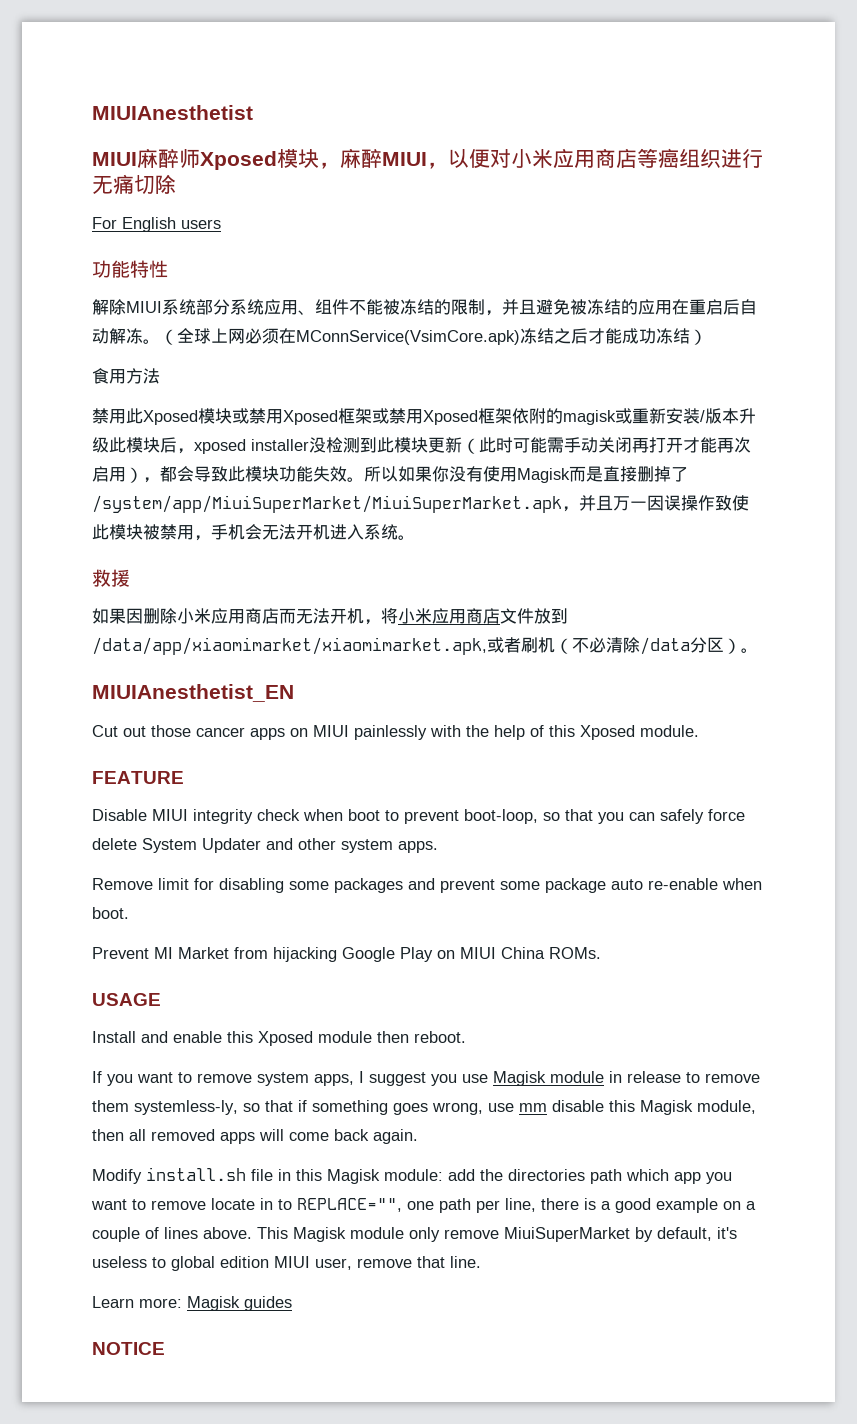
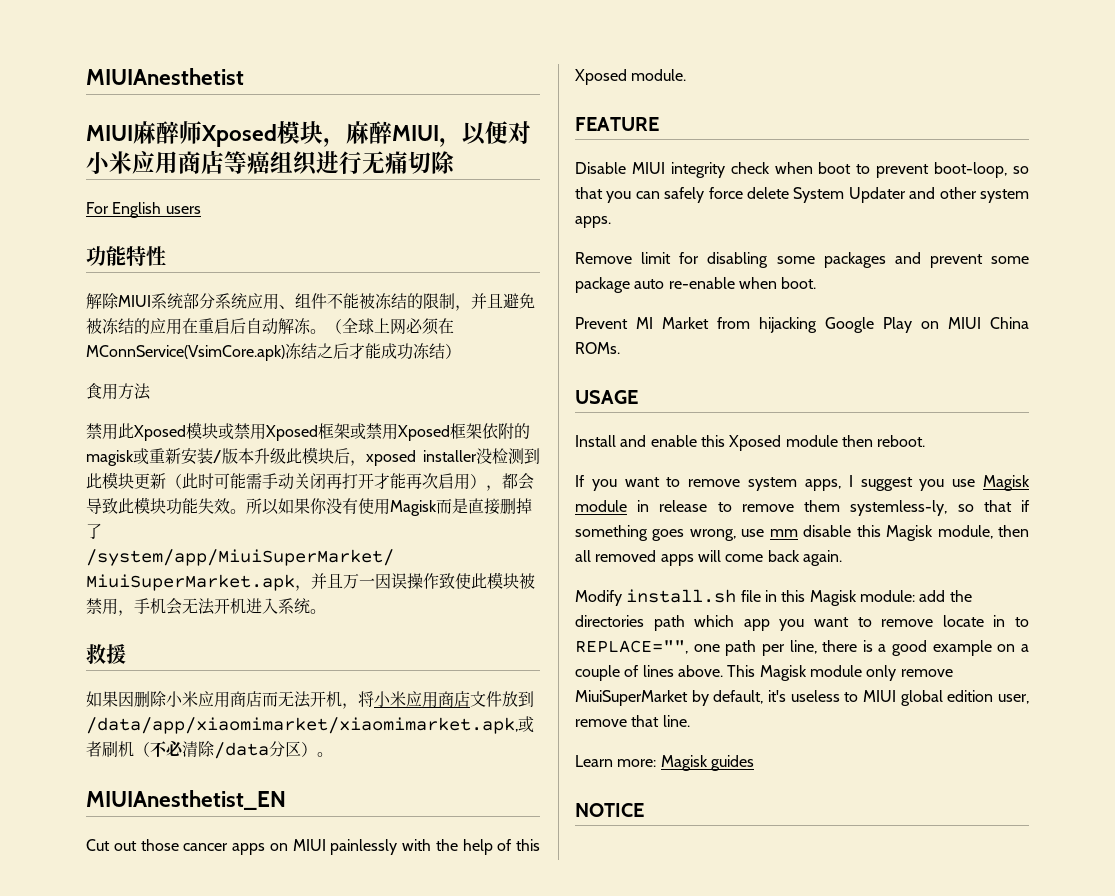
- This Magisk module only remove MiuiSuperMarket by default, it's useless to global edition MIUI user, remove that line.
+ This Magisk module only remove MiuiSuperMarket by default, it's useless to MIUI global edition user, remove that line.

